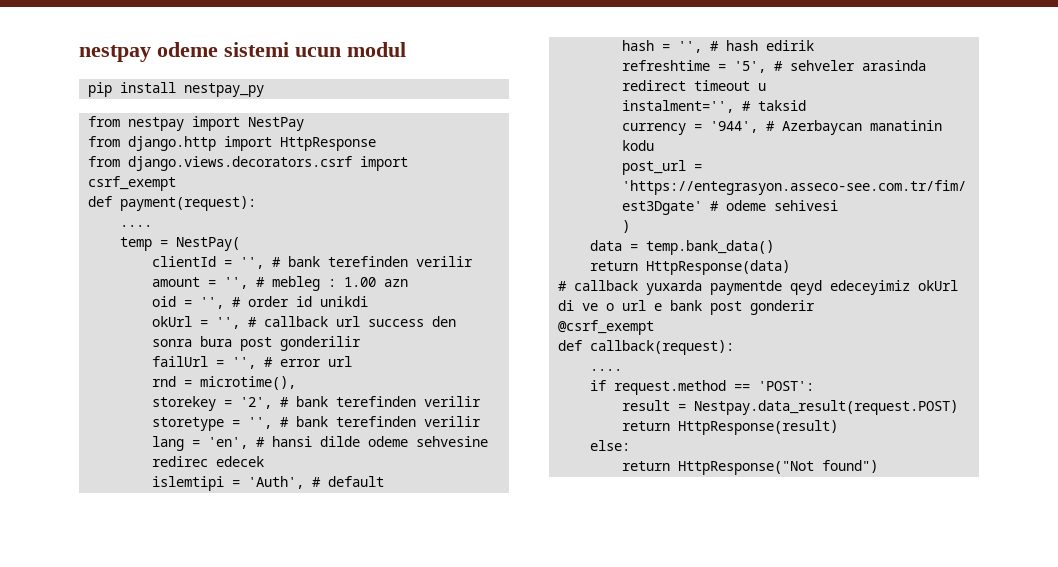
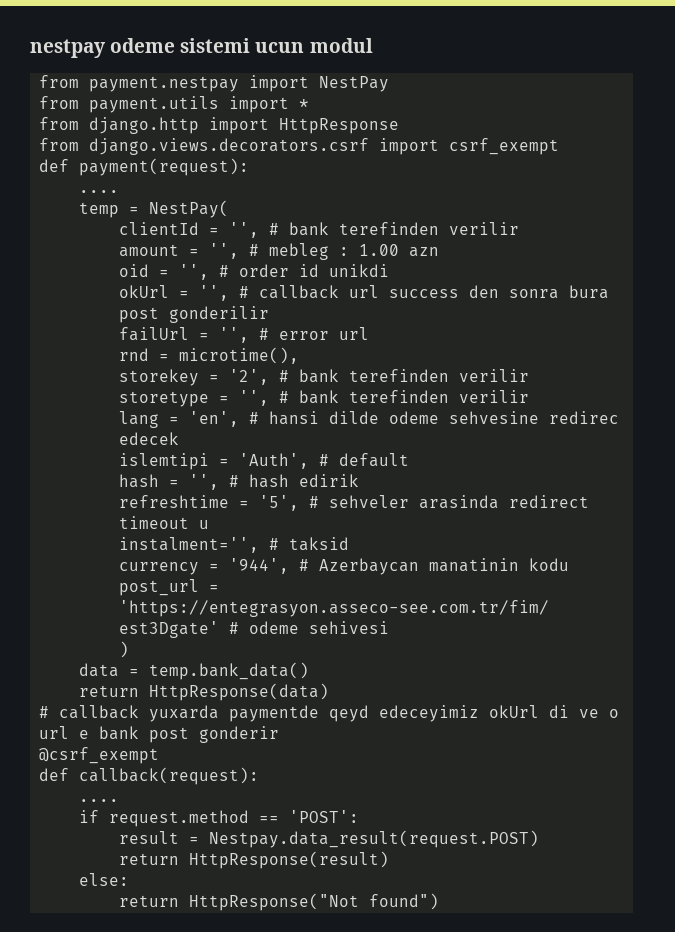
- pip install nestpay_py
- from nestpay import NestPay
+ from payment.nestpay import NestPay
+ from payment.utils import *

